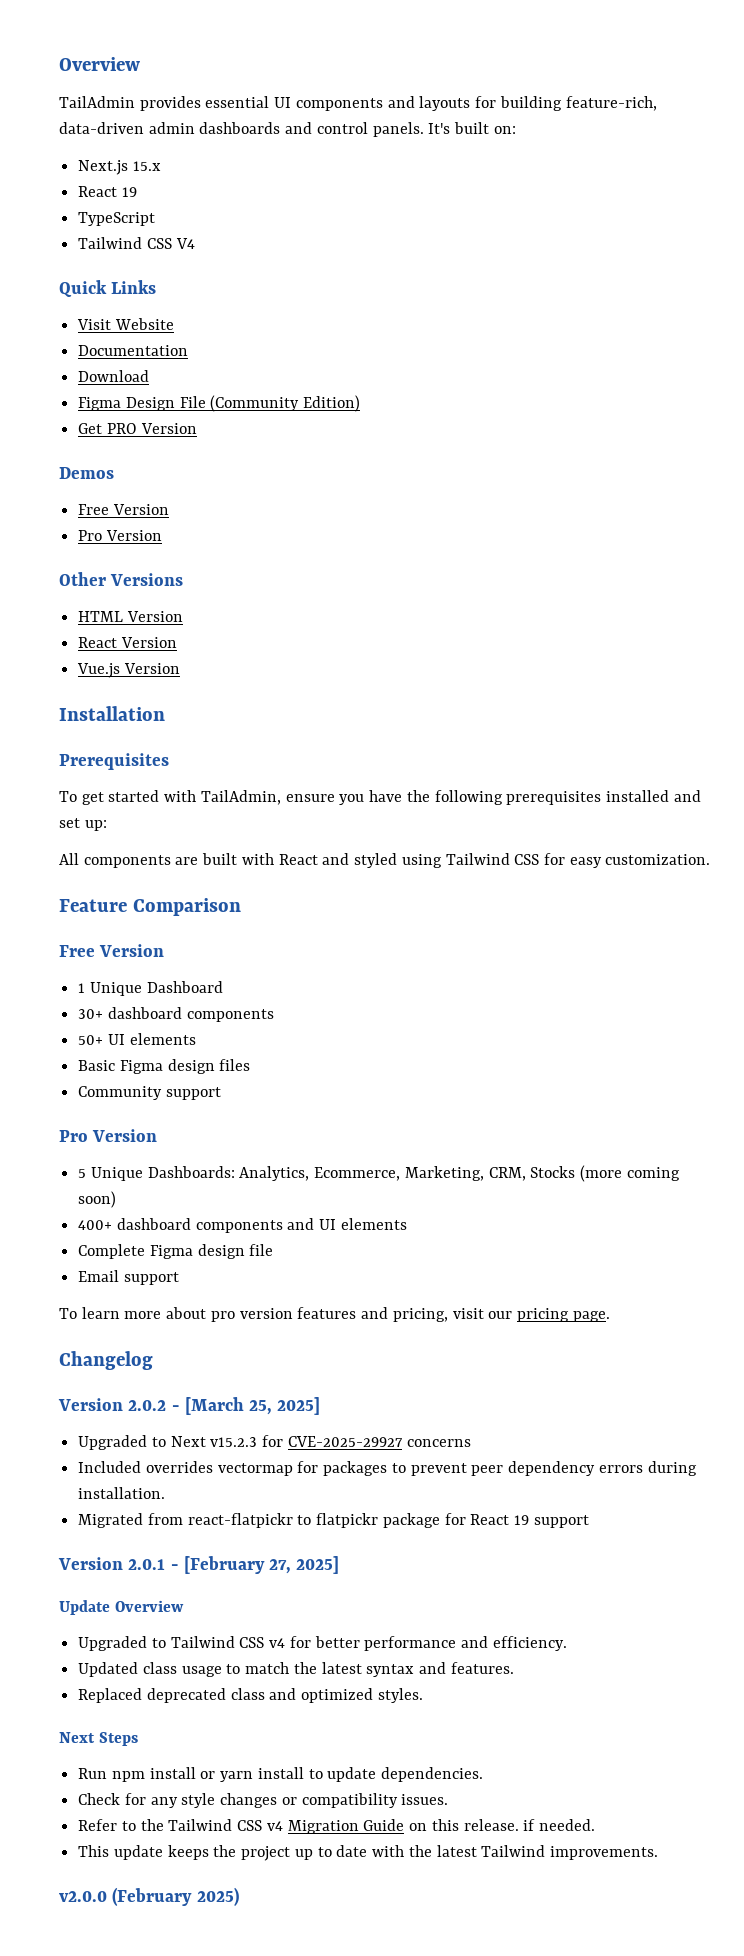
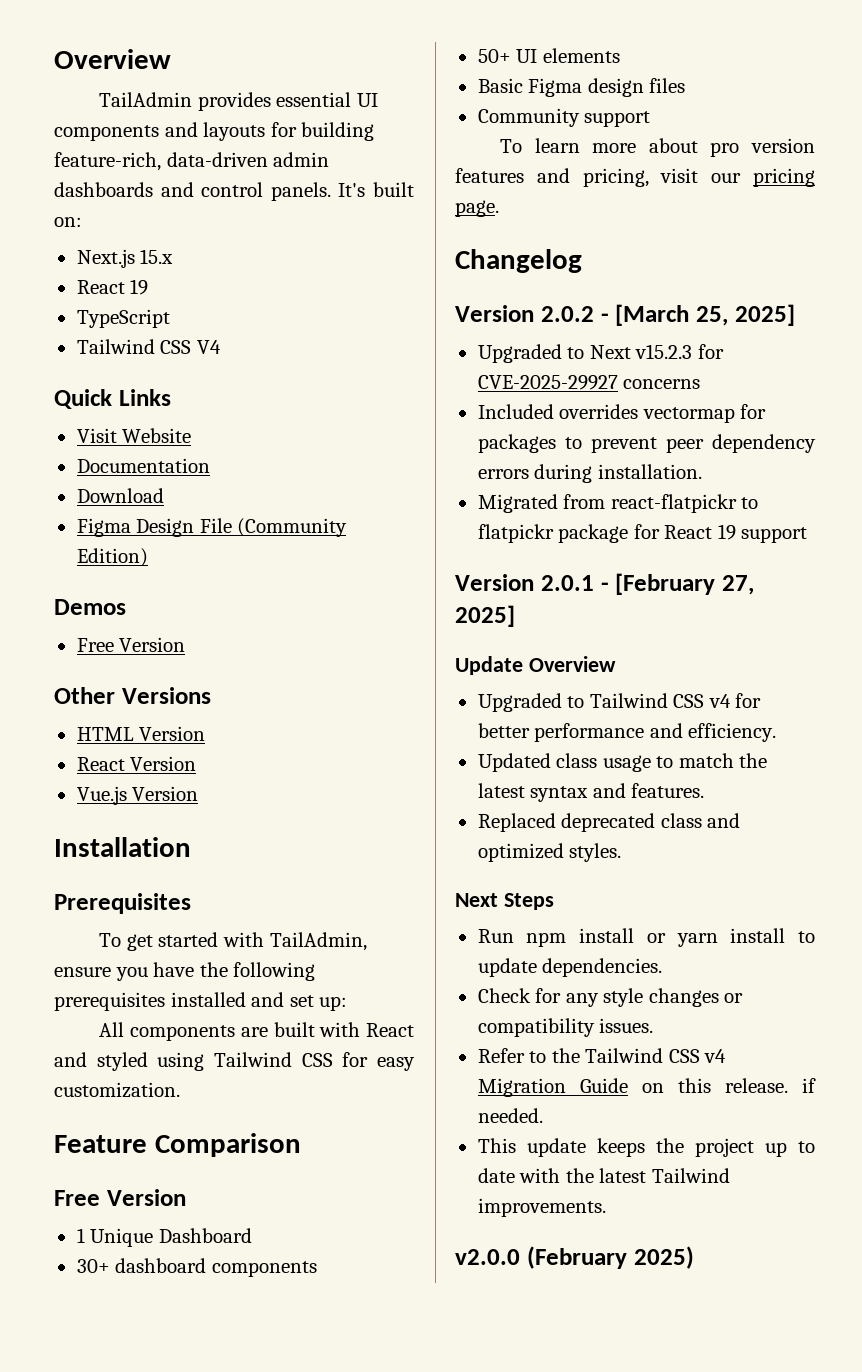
- Get PRO Version
  Demos
  Free Version
- Pro Version
  Community support
- Pro Version
- 5 Unique Dashboards: Analytics, Ecommerce, Marketing, CRM, Stocks (more coming soon)
- 400+ dashboard components and UI elements
- Complete Figma design file
- Email support

